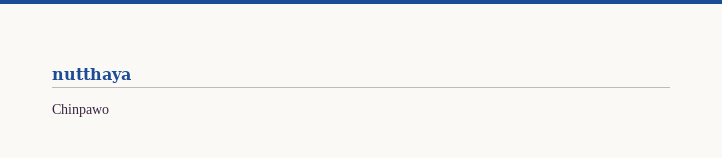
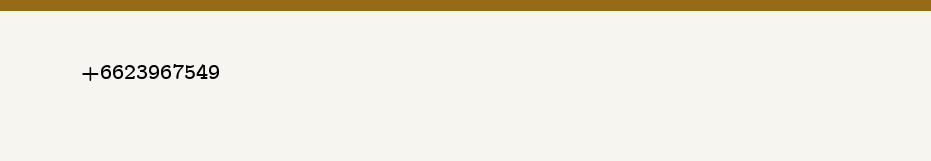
- nutthaya
- Chinpawo
+ +6623967549

